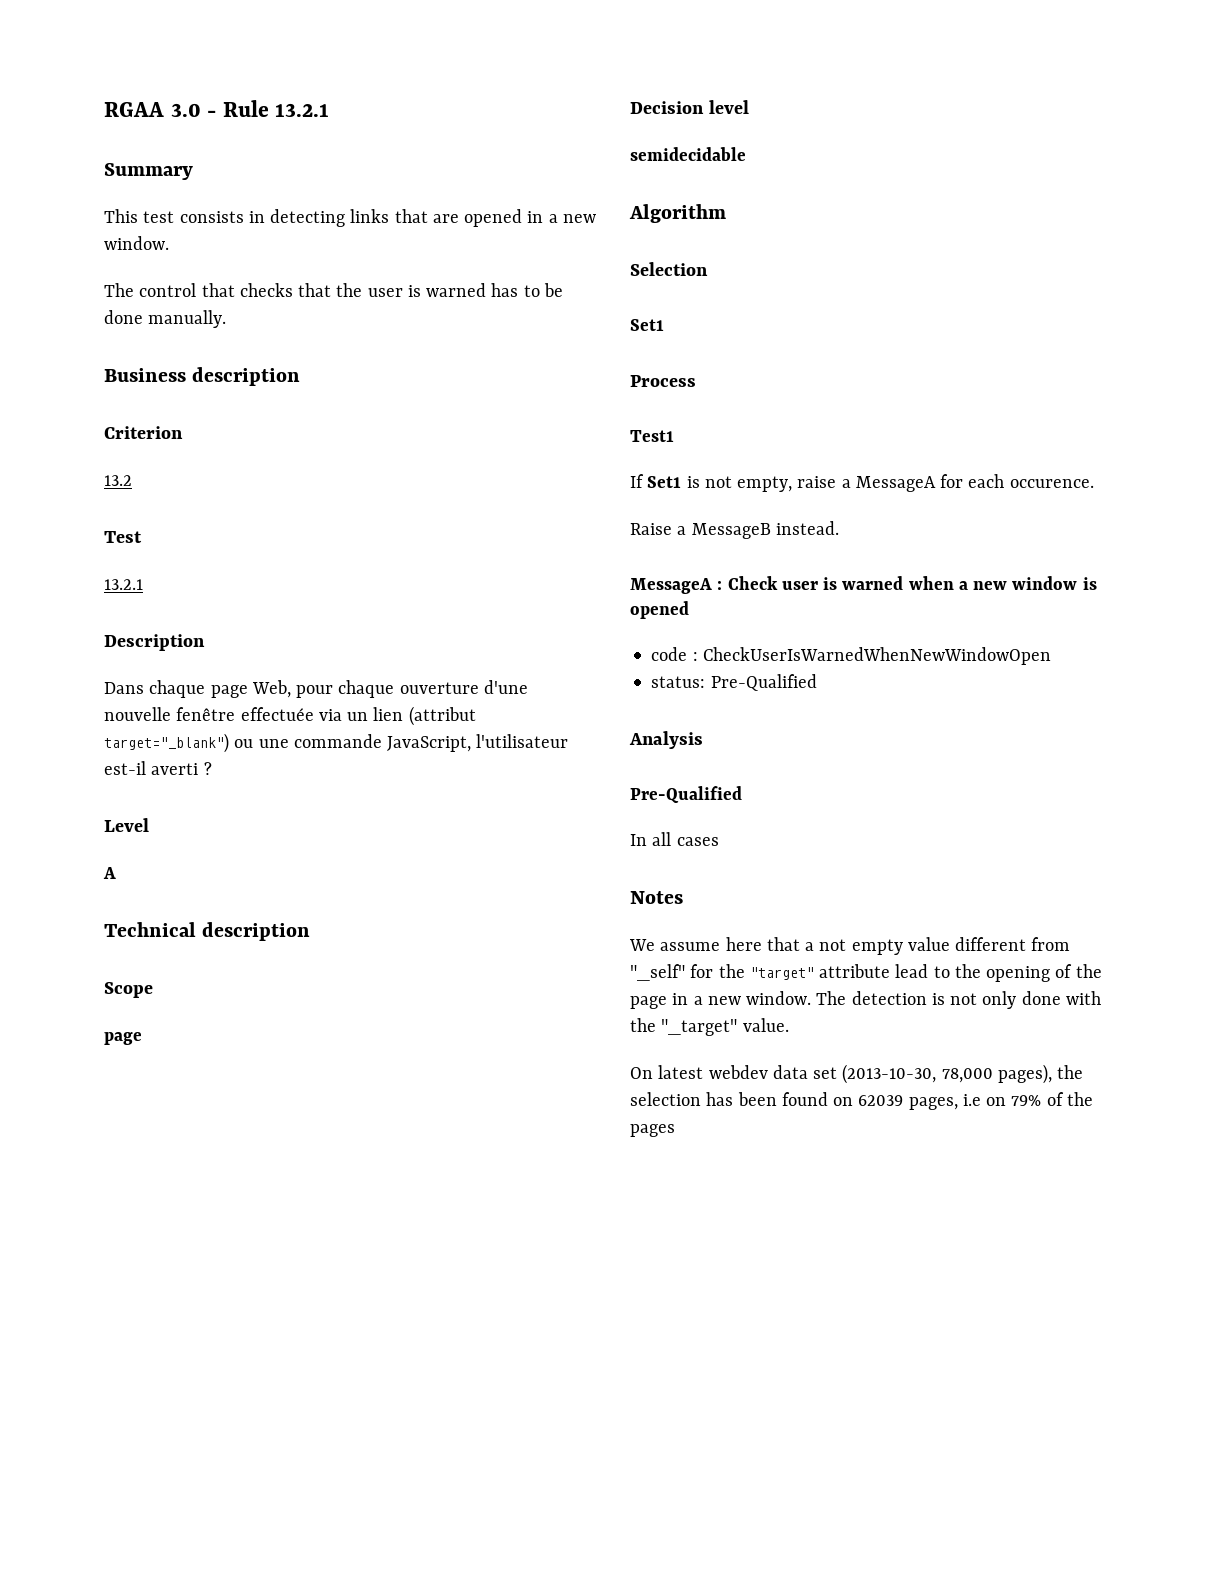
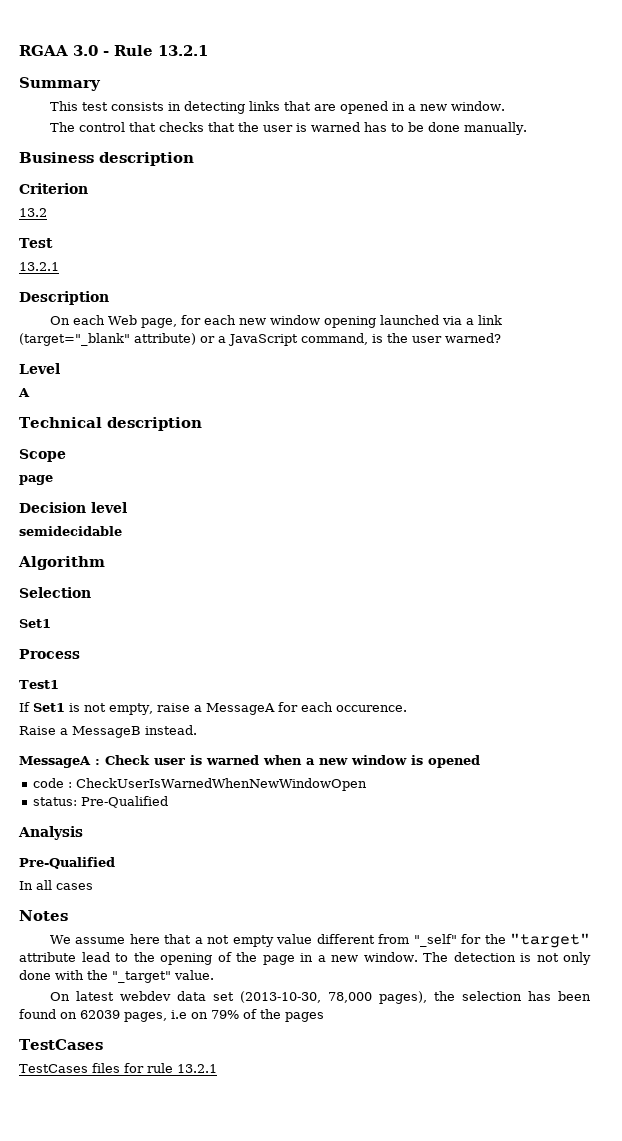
- Dans chaque page Web, pour chaque ouverture d'une nouvelle fenêtre effectuée via un lien (attribut target="_blank") ou une commande JavaScript, l'utilisateur est-il averti ?
+ On each Web page, for each new window opening launched via a link (target="_blank" attribute) or a JavaScript command, is the user warned?
  On latest webdev data set (2013-10-30, 78,000 pages), the selection has been found on 62039 pages, i.e on 79% of the pages
+ TestCases
+ TestCases files for rule 13.2.1

